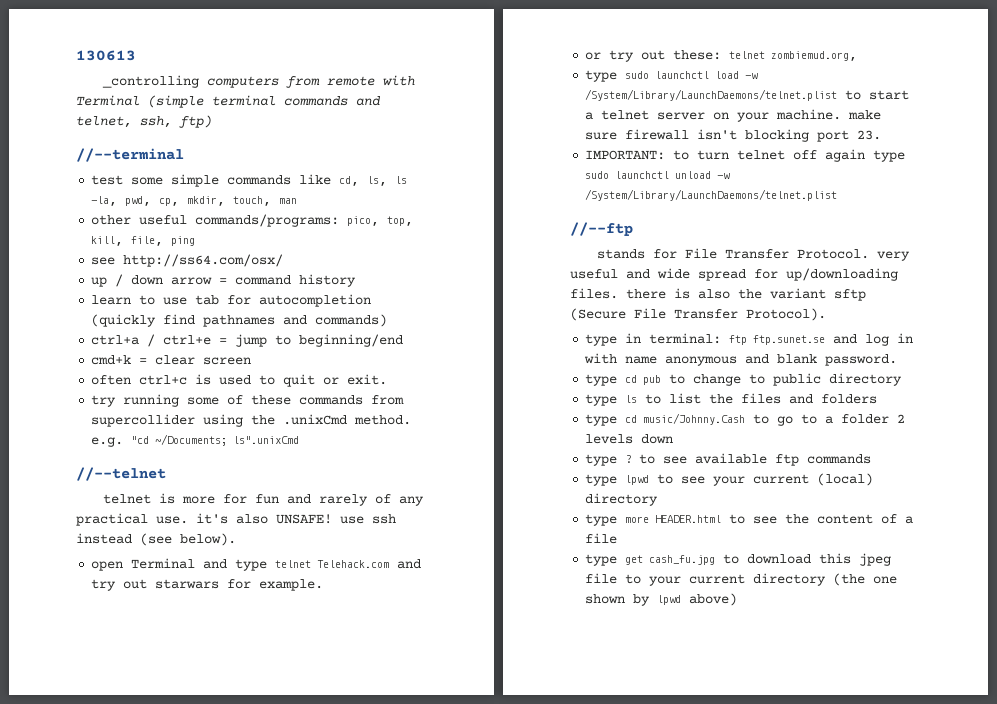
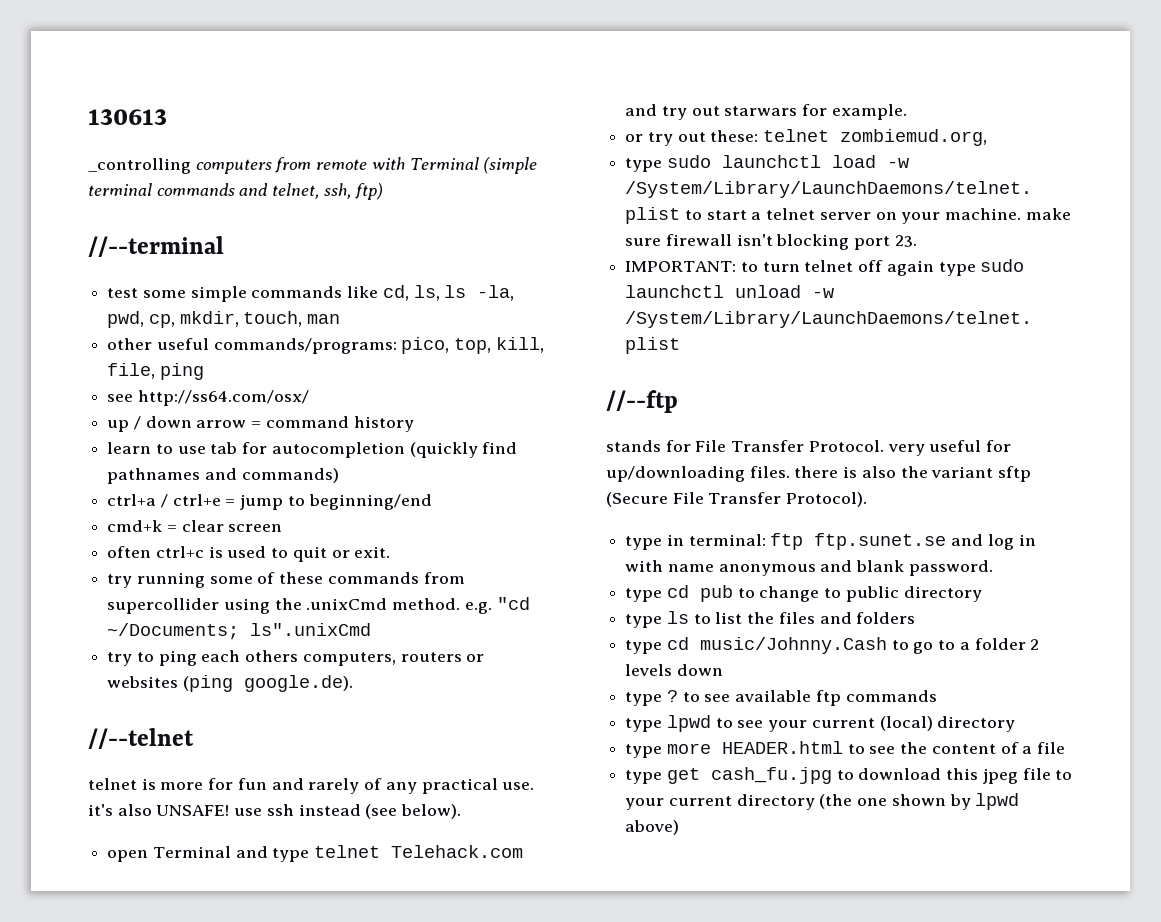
+ try to ping each others computers, routers or websites (ping google.de).
- stands for File Transfer Protocol. very useful and wide spread for up/downloading files. there is also the variant sftp (Secure File Transfer Protocol).
+ stands for File Transfer Protocol. very useful for up/downloading files. there is also the variant sftp (Secure File Transfer Protocol).

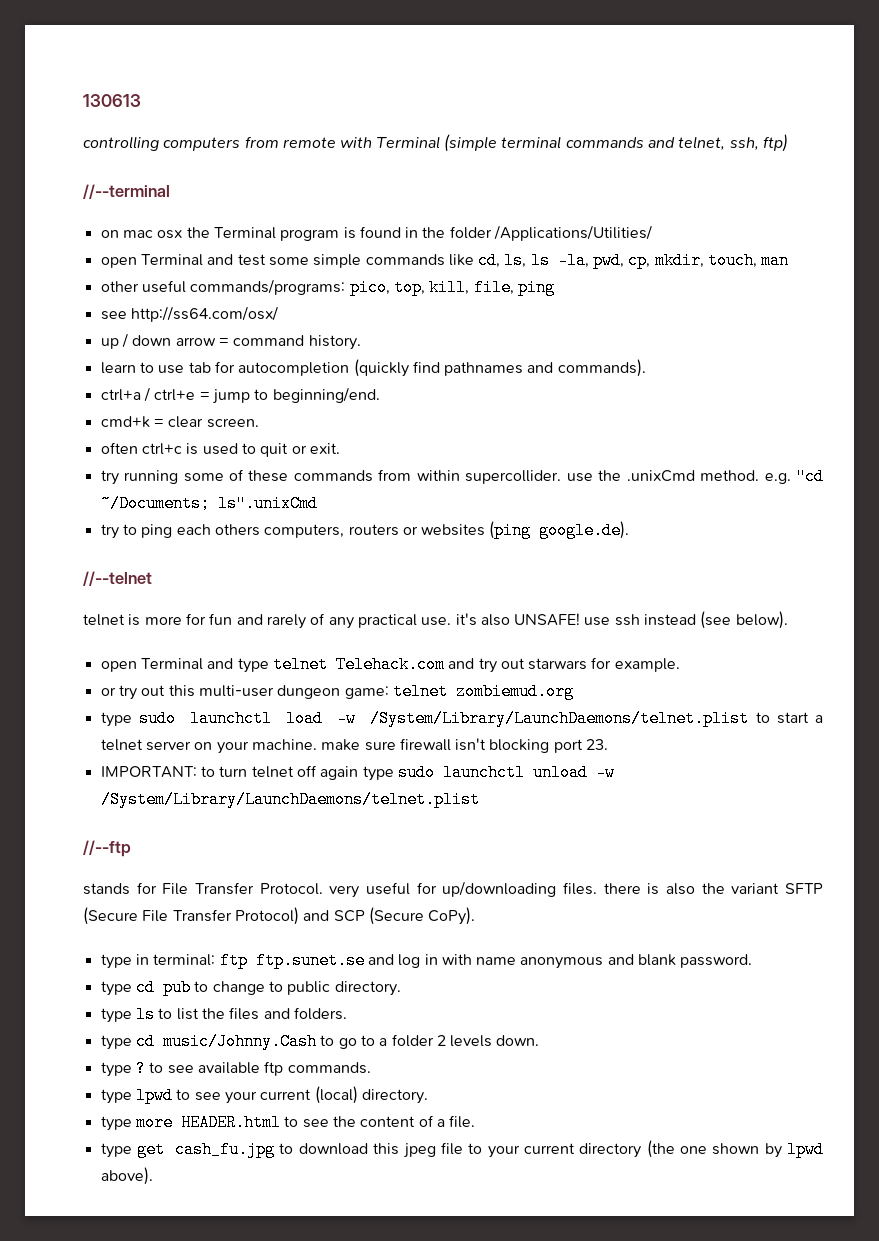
- _controlling computers from remote with Terminal (simple terminal commands and telnet, ssh, ftp)
+ controlling computers from remote with Terminal (simple terminal commands and telnet, ssh, ftp)
- test some simple commands like cd, ls, ls -la, pwd, cp, mkdir, touch, man
+ on mac osx the Terminal program is found in the folder /Applications/Utilities/
+ open Terminal and test some simple commands like cd, ls, ls -la, pwd, cp, mkdir, touch, man
- up / down arrow = command history
+ up / down arrow = command history.
- learn to use tab for autocompletion (quickly find pathnames and commands)
+ learn to use tab for autocompletion (quickly find pathnames and commands).
- ctrl+a / ctrl+e = jump to beginning/end
+ ctrl+a / ctrl+e = jump to beginning/end.
- cmd+k = clear screen
+ cmd+k = clear screen.
- try running some of these commands from supercollider using the .unixCmd method. e.g. "cd ~/Documents; ls".unixCmd
+ try running some of these commands from within supercollider. use the .unixCmd method. e.g. "cd ~/Documents; ls".unixCmd
- or try out these: telnet zombiemud.org,
+ or try out this multi-user dungeon game: telnet zombiemud.org
- stands for File Transfer Protocol. very useful for up/downloading files. there is also the variant sftp (Secure File Transfer Protocol).
+ stands for File Transfer Protocol. very useful for up/downloading files. there is also the variant SFTP (Secure File Transfer Protocol) and SCP (Secure CoPy).
- type cd pub to change to public directory
+ type cd pub to change to public directory.
- type ls to list the files and folders
+ type ls to list the files and folders.
- type cd music/Johnny.Cash to go to a folder 2 levels down
+ type cd music/Johnny.Cash to go to a folder 2 levels down.
- type ? to see available ftp commands
+ type ? to see available ftp commands.
- type lpwd to see your current (local) directory
+ type lpwd to see your current (local) directory.
- type more HEADER.html to see the content of a file
+ type more HEADER.html to see the content of a file.
- type get cash_fu.jpg to download this jpeg file to your current directory (the one shown by lpwd above)
+ type get cash_fu.jpg to download this jpeg file to your current directory (the one shown by lpwd above).

